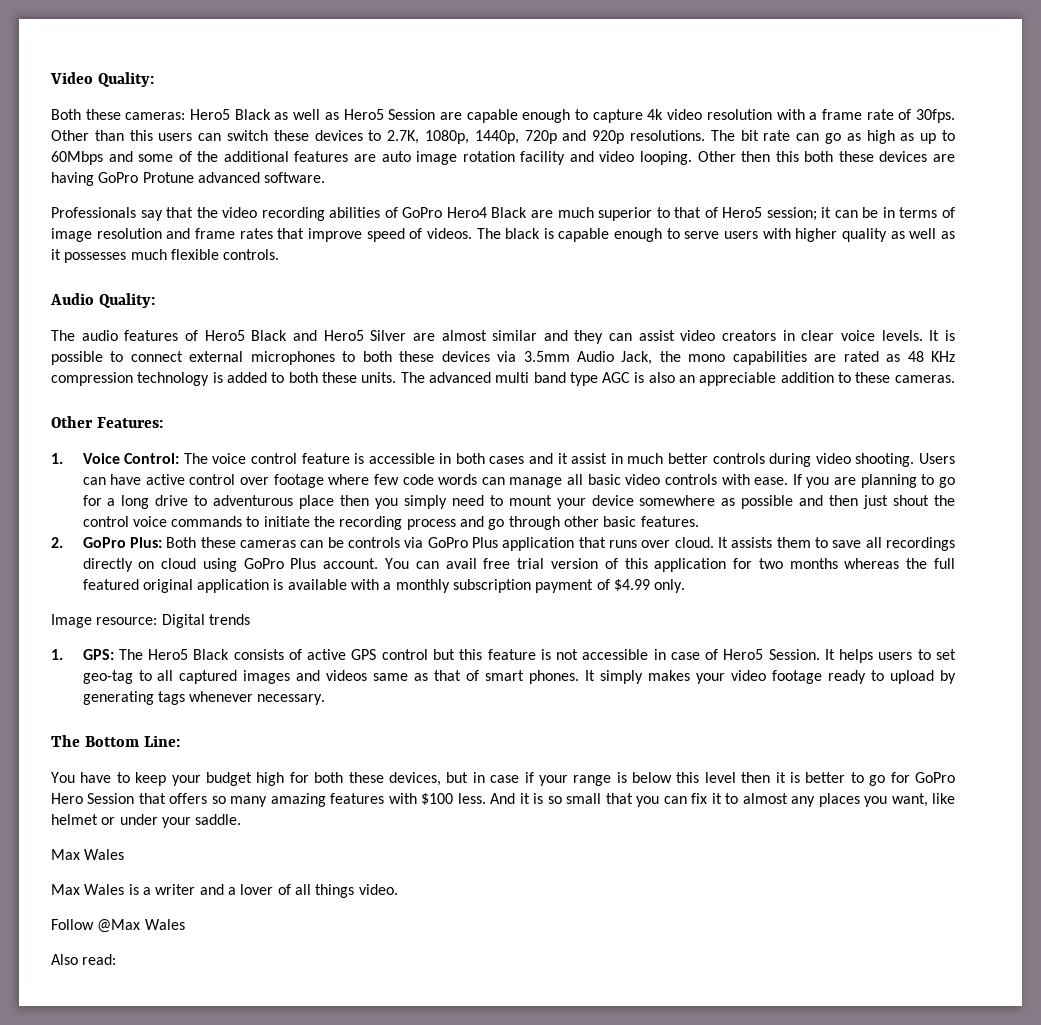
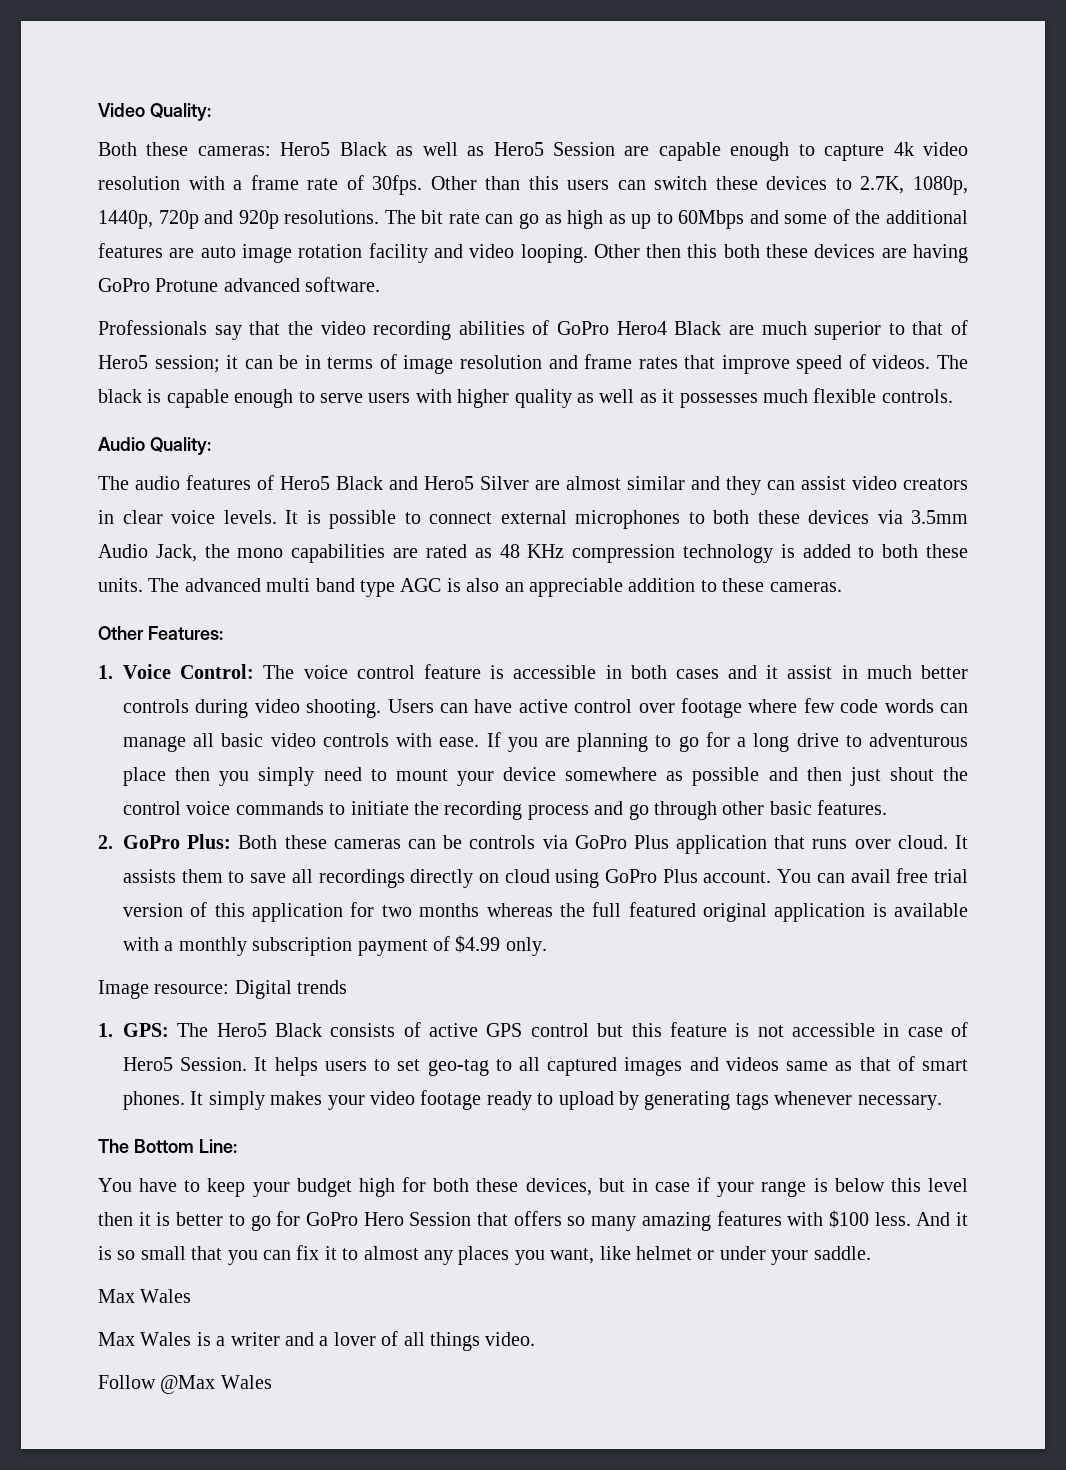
- Also read:

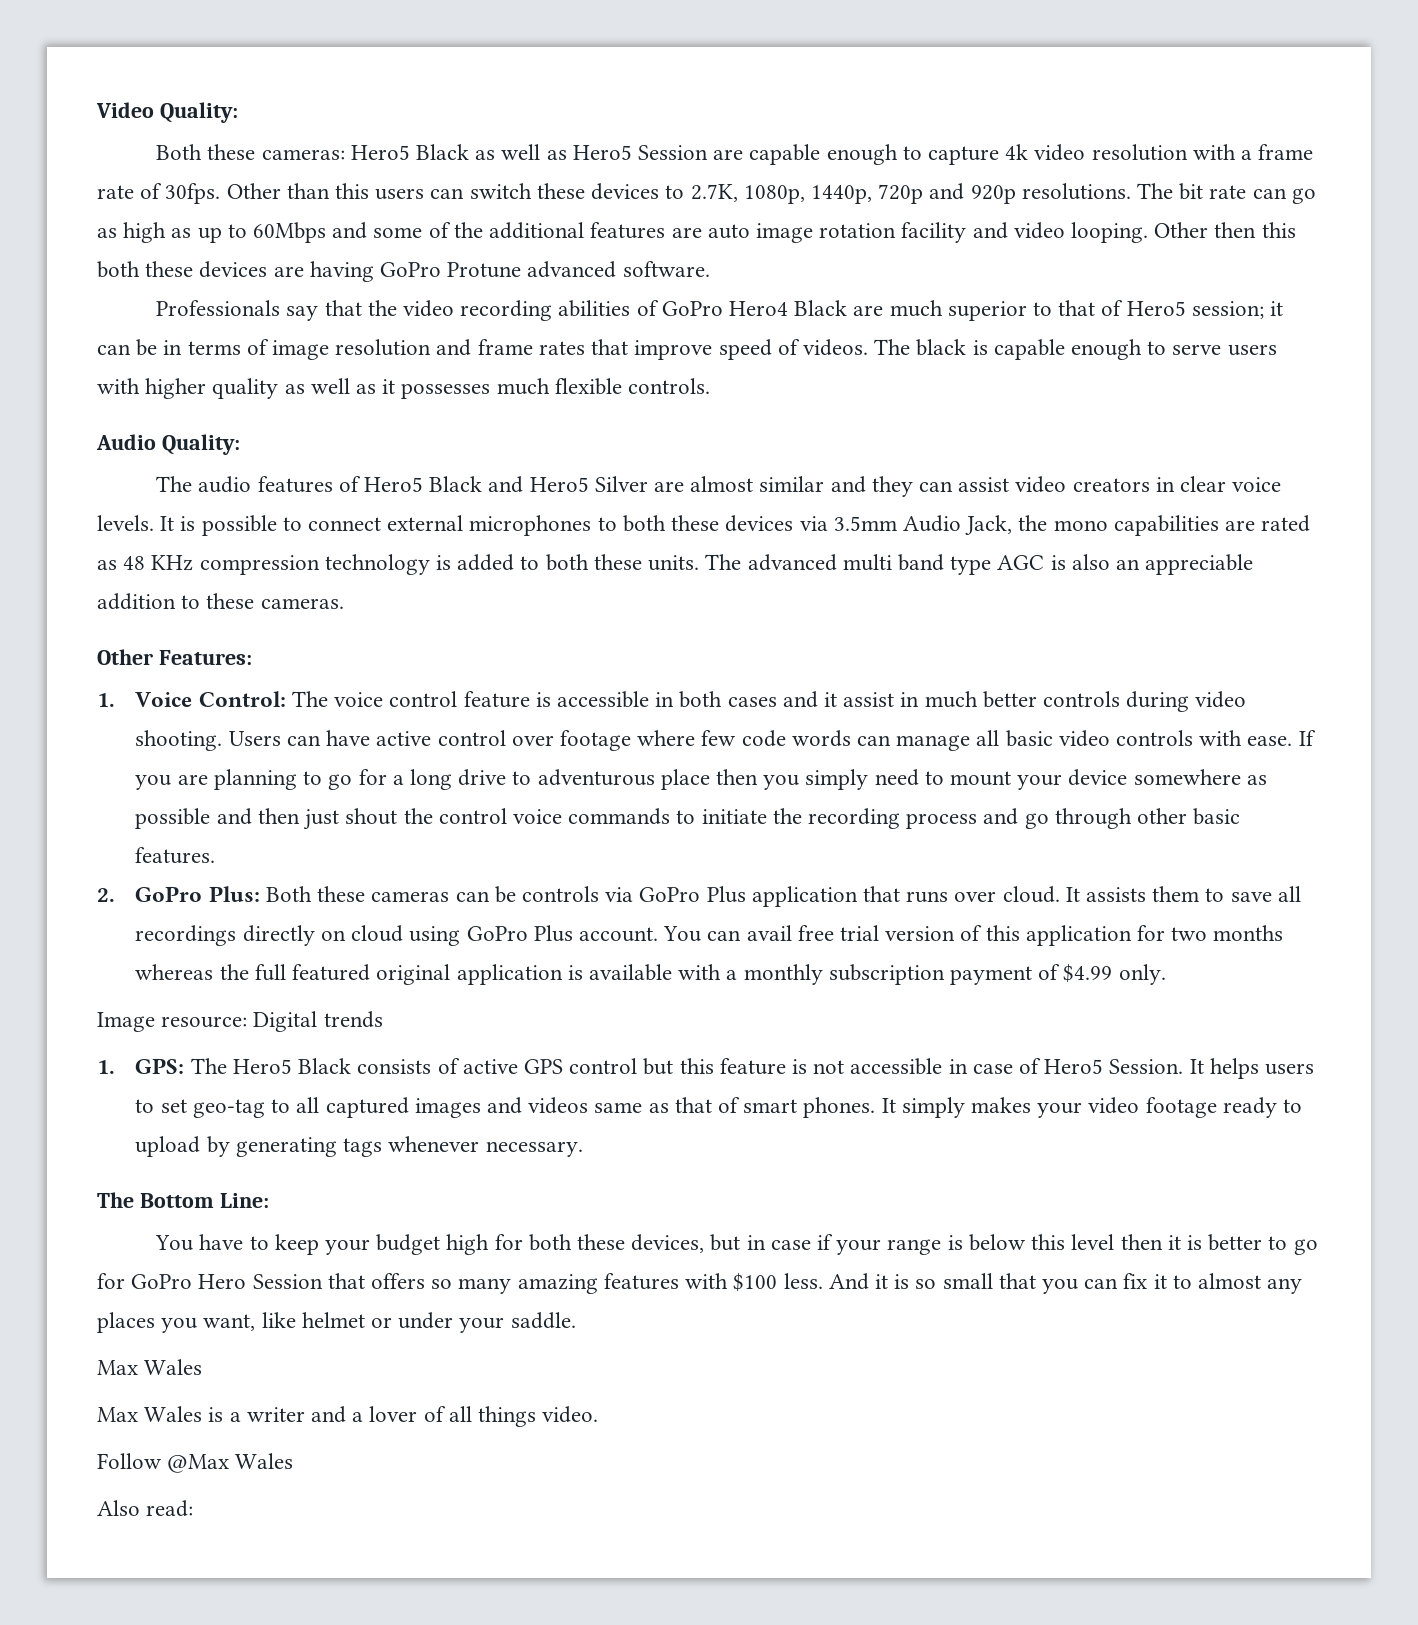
+ Also read:

